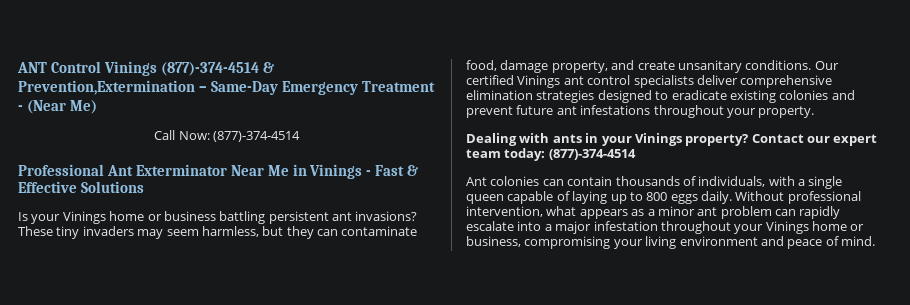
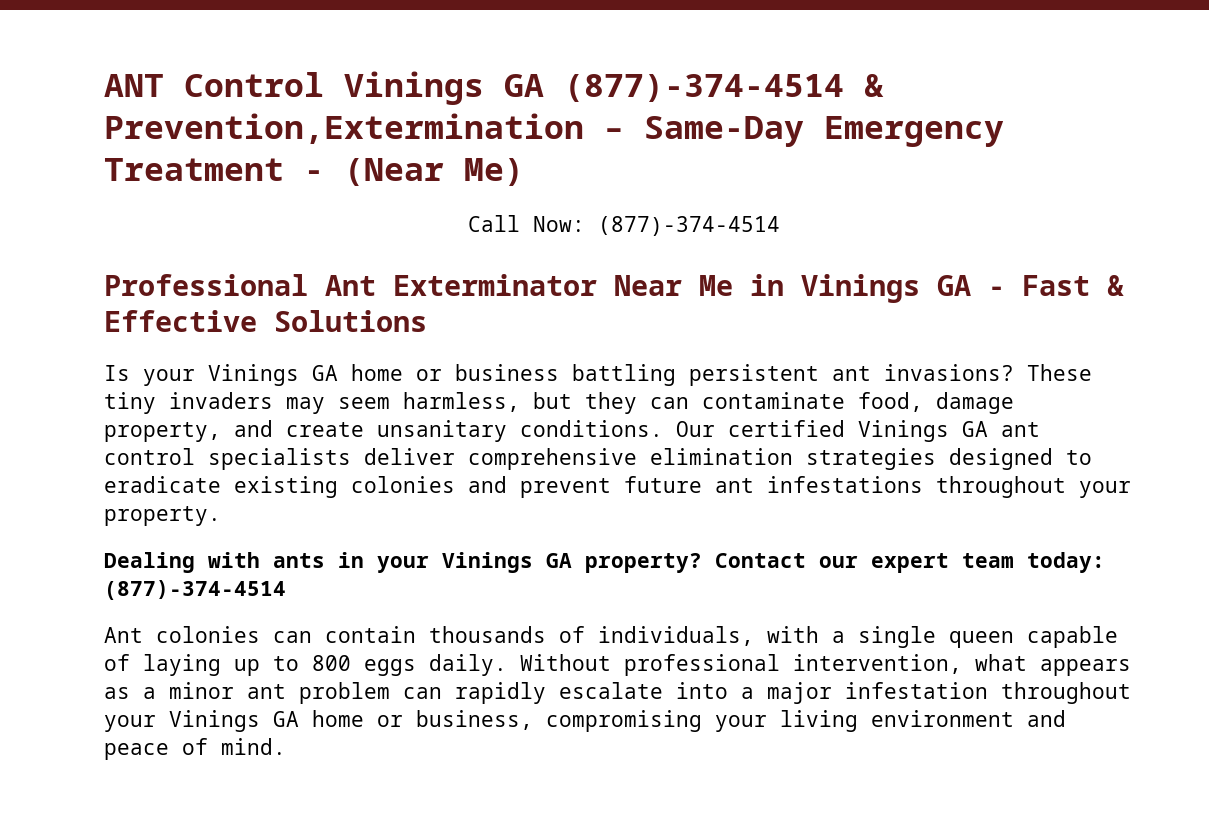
- ANT Control Vinings (877)-374-4514 & Prevention,Extermination – Same-Day Emergency Treatment - (Near Me)
+ ANT Control Vinings GA (877)-374-4514 & Prevention,Extermination – Same-Day Emergency Treatment - (Near Me)
- Professional Ant Exterminator Near Me in Vinings - Fast & Effective Solutions
+ Professional Ant Exterminator Near Me in Vinings GA - Fast & Effective Solutions
- Is your Vinings home or business battling persistent ant invasions?
+ Is your Vinings GA home or business battling persistent ant invasions?
- Our certified Vinings ant control specialists deliver comprehensive elimination strategies designed to eradicate existing colonies and prevent future ant infestations throughout your property.
+ Our certified Vinings GA ant control specialists deliver comprehensive elimination strategies designed to eradicate existing colonies and prevent future ant infestations throughout your property.
- Dealing with ants in your Vinings property?
+ Dealing with ants in your Vinings GA property?
- Without professional intervention, what appears as a minor ant problem can rapidly escalate into a major infestation throughout your Vinings home or business, compromising your living environment and peace of mind.
+ Without professional intervention, what appears as a minor ant problem can rapidly escalate into a major infestation throughout your Vinings GA home or business, compromising your living environment and peace of mind.

